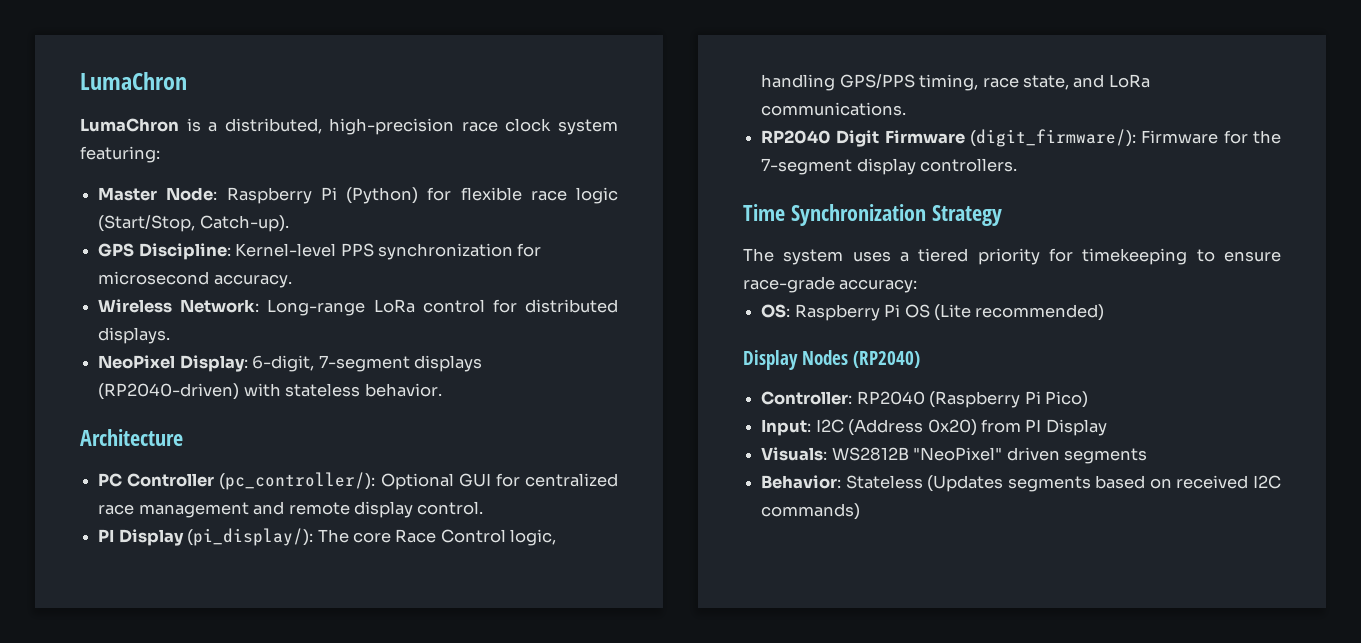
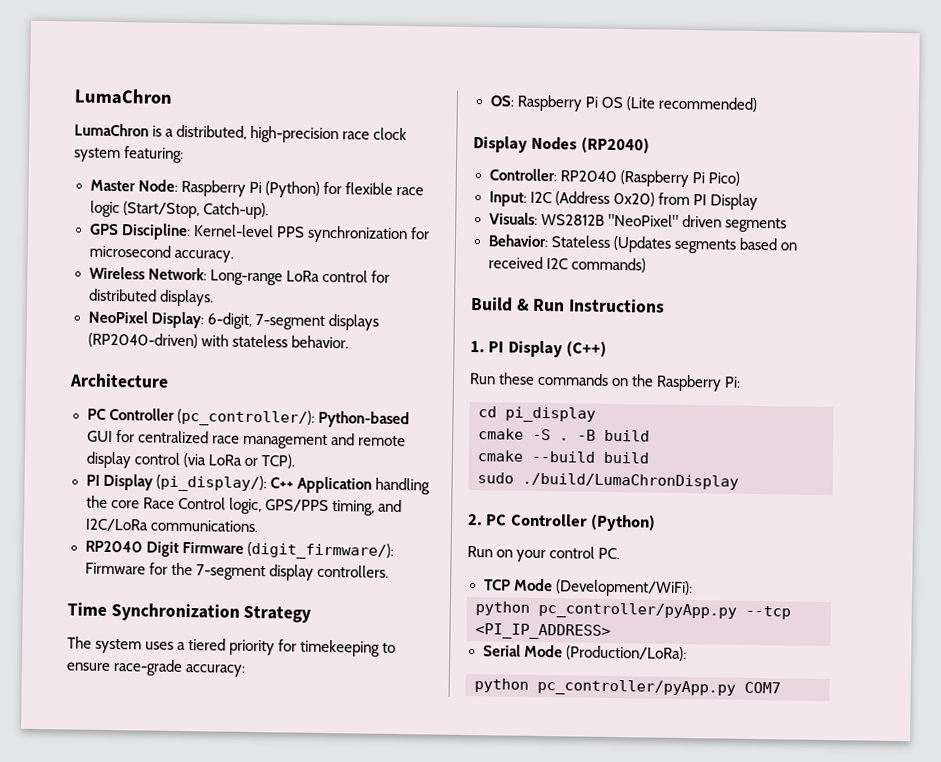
- PC Controller (pc_controller/): Optional GUI for centralized race management and remote display control.
+ PC Controller (pc_controller/): Python-based GUI for centralized race management and remote display control (via LoRa or TCP).
- PI Display (pi_display/): The core Race Control logic, handling GPS/PPS timing, race state, and LoRa communications.
+ PI Display (pi_display/): C++ Application handling the core Race Control logic, GPS/PPS timing, and I2C/LoRa communications.
+ Build & Run Instructions
+ 1. PI Display (C++)
+ Run these commands on the Raspberry Pi:
+ cd pi_display
+ cmake -S . -B build
+ cmake --build build
+ sudo ./build/LumaChronDisplay
+ 2. PC Controller (Python)
+ Run on your control PC.
+ TCP Mode (Development/WiFi):
+ python pc_controller/pyApp.py --tcp <PI_IP_ADDRESS>
+ Serial Mode (Production/LoRa):
+ python pc_controller/pyApp.py COM7

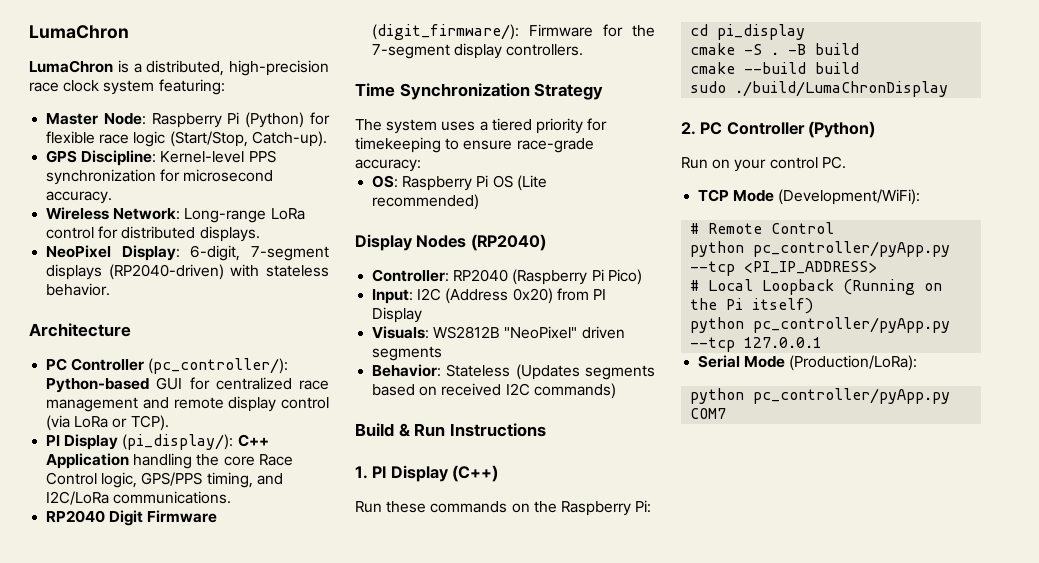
+ # Remote Control
+ # Local Loopback (Running on the Pi itself)
+ python pc_controller/pyApp.py --tcp 127.0.0.1

